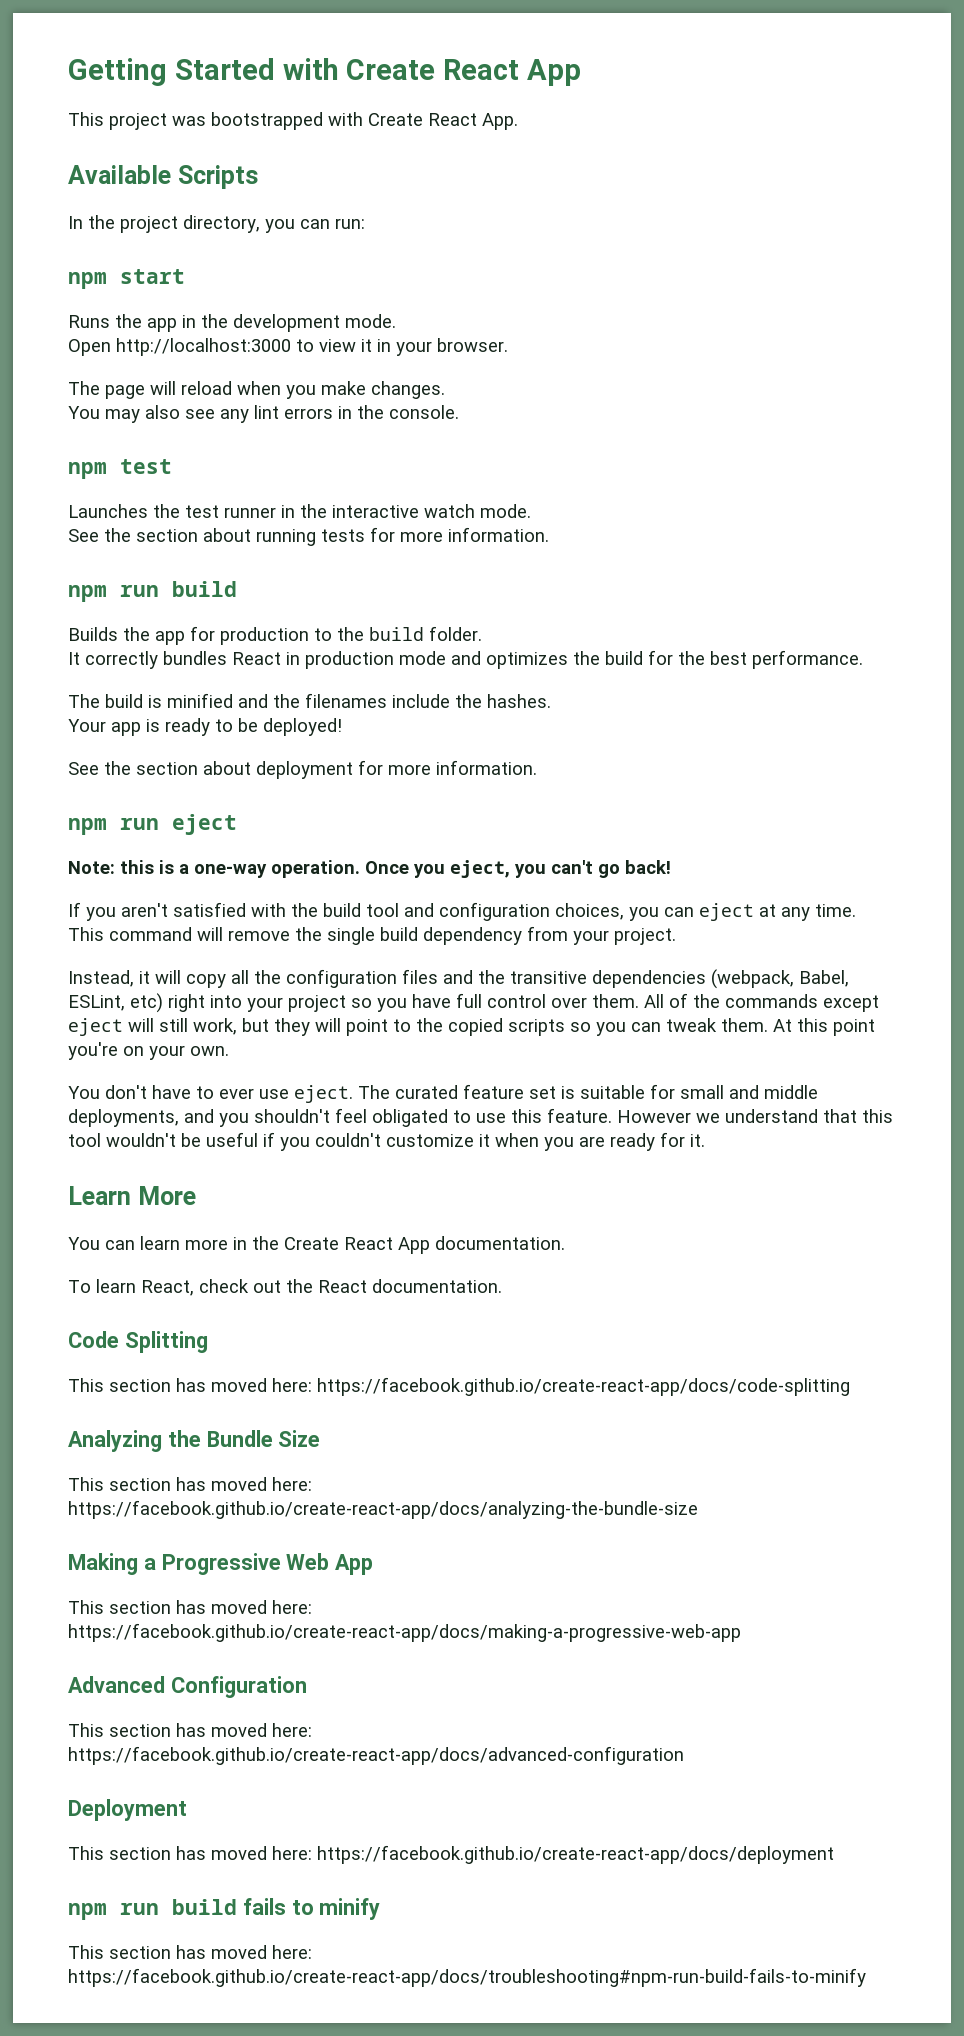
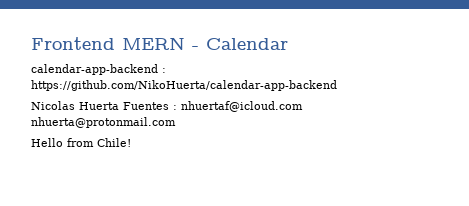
- Getting Started with Create React App
- This project was bootstrapped with Create React App.
- Available Scripts
- In the project directory, you can run:
- npm start
- Runs the app in the development mode.
- Open http://localhost:3000 to view it in your browser.
- The page will reload when you make changes.
- You may also see any lint errors in the console.
- npm test
- Launches the test runner in the interactive watch mode.
- See the section about running tests for more information.
- npm run build
- Builds the app for production to the build folder.
- It correctly bundles React in production mode and optimizes the build for the best performance.
- The build is minified and the filenames include the hashes.
- Your app is ready to be deployed!
- See the section about deployment for more information.
- npm run eject
- Note: this is a one-way operation. Once you eject, you can't go back!
- If you aren't satisfied with the build tool and configuration choices, you can eject at any time. This command will remove the single build dependency from your project.
- Instead, it will copy all the configuration files and the transitive dependencies (webpack, Babel, ESLint, etc) right into your project so you have full control over them. All of the commands except eject will still work, but they will point to the copied scripts so you can tweak them. At this point you're on your own.
- You don't have to ever use eject. The curated feature set is suitable for small and middle deployments, and you shouldn't feel obligated to use this feature. However we understand that this tool wouldn't be useful if you couldn't customize it when you are ready for it.
- Learn More
- You can learn more in the Create React App documentation.
- To learn React, check out the React documentation.
- Code Splitting
- This section has moved here: https://facebook.github.io/create-react-app/docs/code-splitting
- Analyzing the Bundle Size
- This section has moved here: https://facebook.github.io/create-react-app/docs/analyzing-the-bundle-size
- Making a Progressive Web App
- This section has moved here: https://facebook.github.io/create-react-app/docs/making-a-progressive-web-app
- Advanced Configuration
- This section has moved here: https://facebook.github.io/create-react-app/docs/advanced-configuration
- Deployment
- This section has moved here: https://facebook.github.io/create-react-app/docs/deployment
- npm run build fails to minify
- This section has moved here: https://facebook.github.io/create-react-app/docs/troubleshooting#npm-run-build-fails-to-minify
+ Frontend MERN - Calendar
+ calendar-app-backend : https://github.com/NikoHuerta/calendar-app-backend
+ Nicolas Huerta Fuentes : nhuertaf@icloud.com nhuerta@protonmail.com
+ Hello from Chile!

